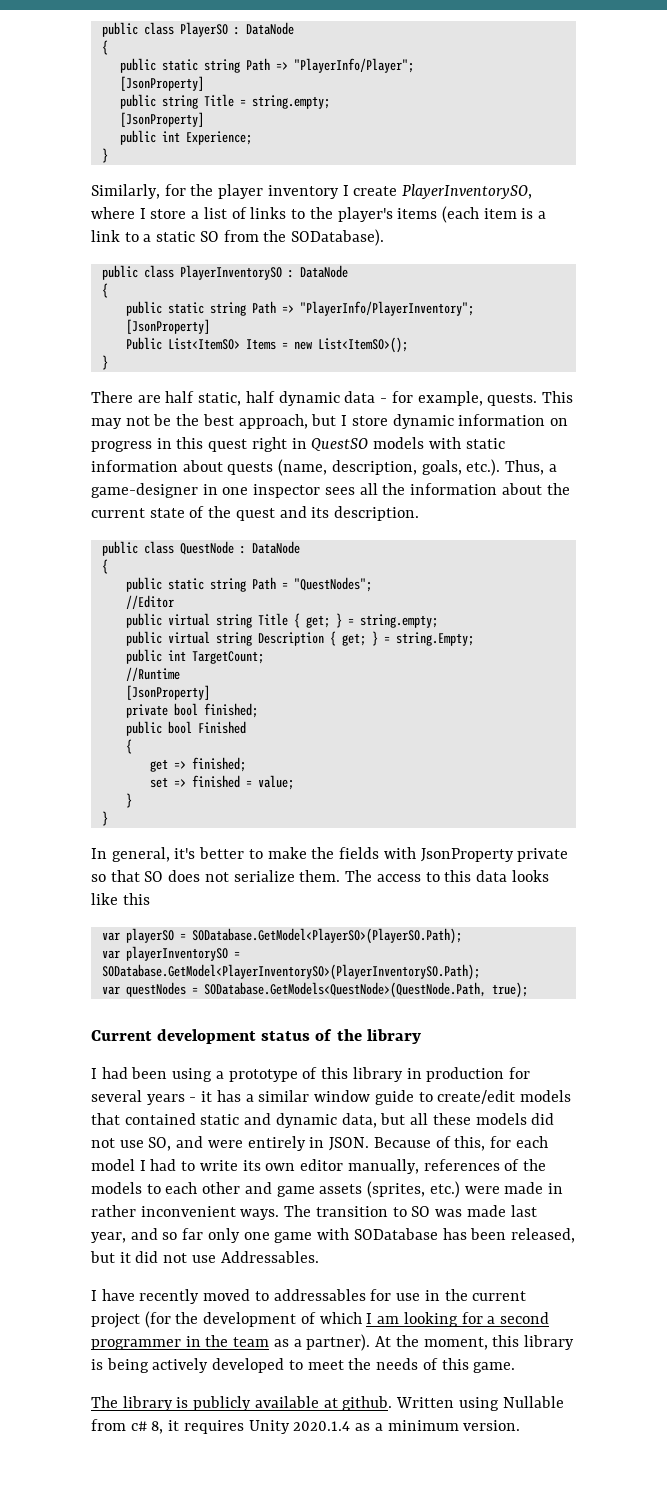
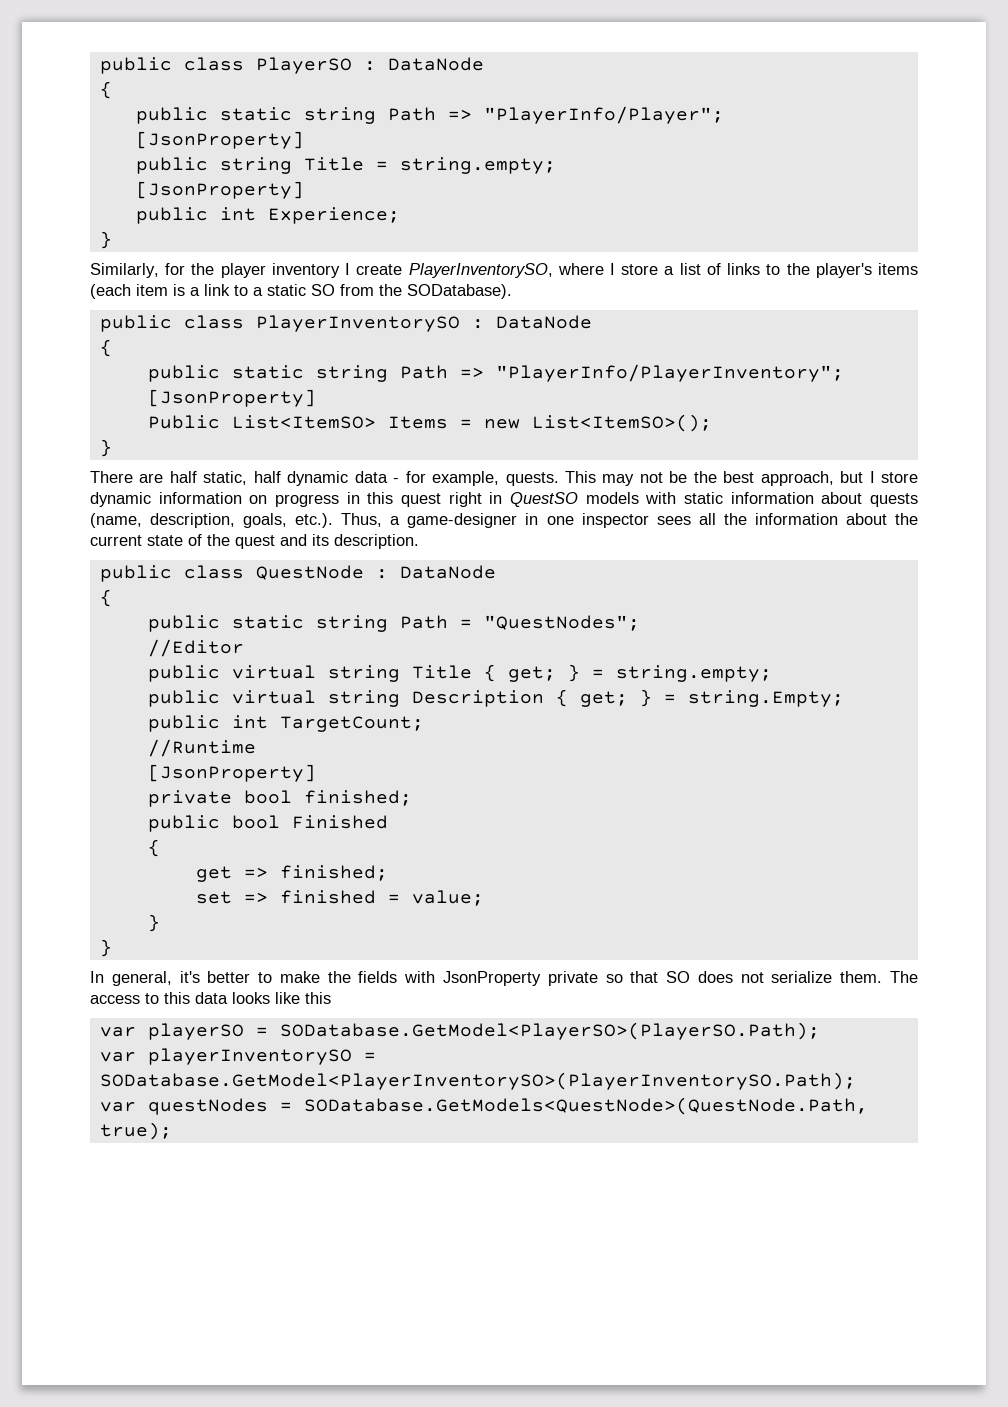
- Current development status of the library
- I had been using a prototype of this library in production for several years - it has a similar window guide to create/edit models that contained static and dynamic data, but all these models did not use SO, and were entirely in JSON. Because of this, for each model I had to write its own editor manually, references of the models to each other and game assets (sprites, etc.) were made in rather inconvenient ways. The transition to SO was made last year, and so far only one game with SODatabase has been released, but it did not use Addressables.
- I have recently moved to addressables for use in the current project (for the development of which I am looking for a second programmer in the team as a partner). At the moment, this library is being actively developed to meet the needs of this game.
- The library is publicly available at github. Written using Nullable from c# 8, it requires Unity 2020.1.4 as a minimum version.

